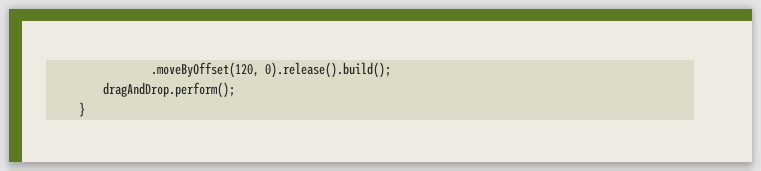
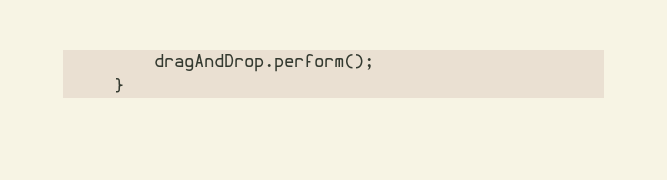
- .moveByOffset(120, 0).release().build();

